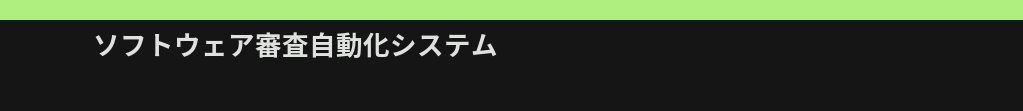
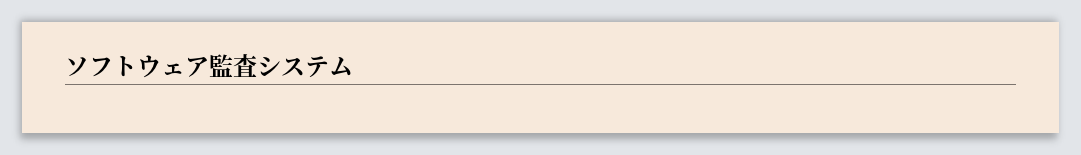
- ソフトウェア審査自動化システム
+ ソフトウェア監査システム

